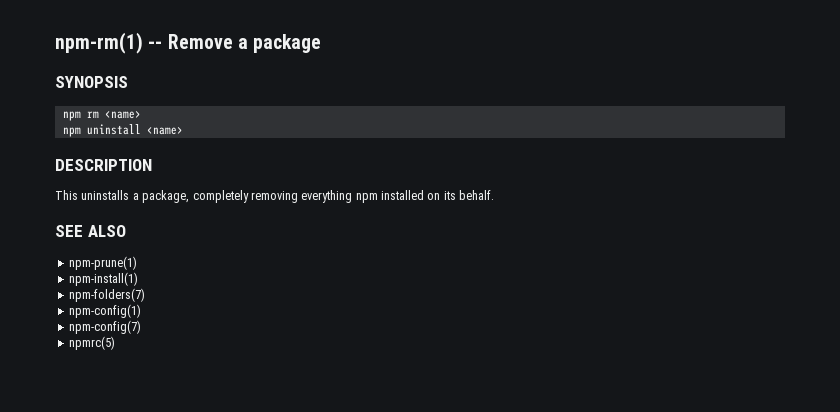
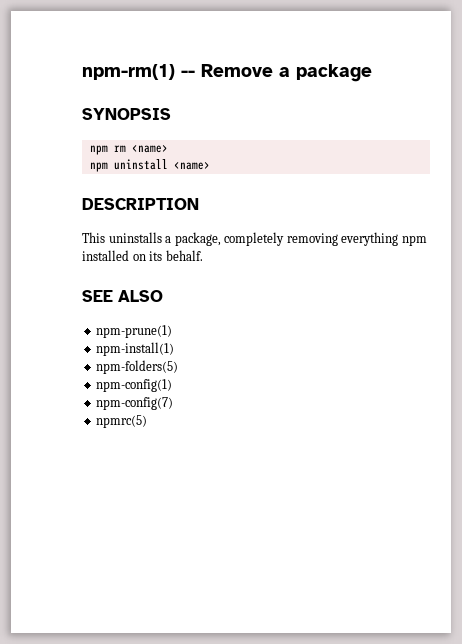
- npm-folders(7)
+ npm-folders(5)

